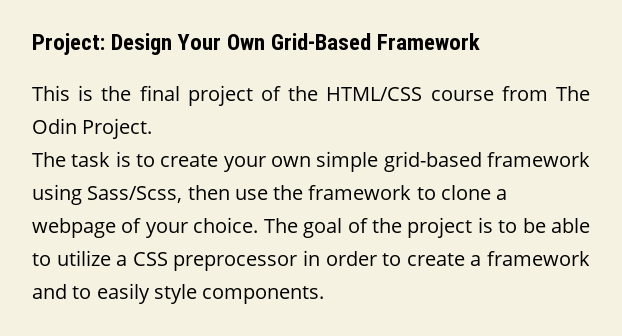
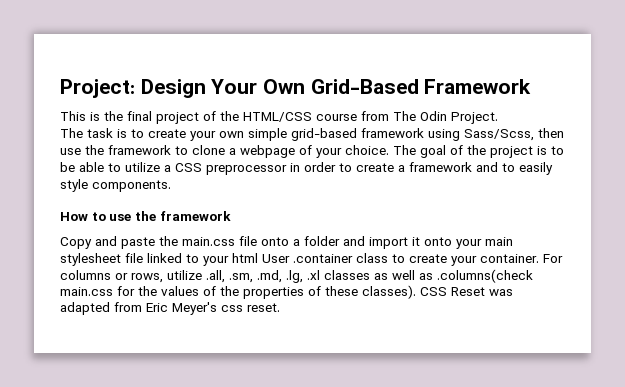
+ How to use the framework
+ Copy and paste the main.css file onto a folder and import it onto your main stylesheet file linked to your html User .container class to create your container. For columns or rows, utilize .all, .sm, .md, .lg, .xl classes as well as .columns(check main.css for the values of the properties of these classes). CSS Reset was adapted from Eric Meyer's css reset.

